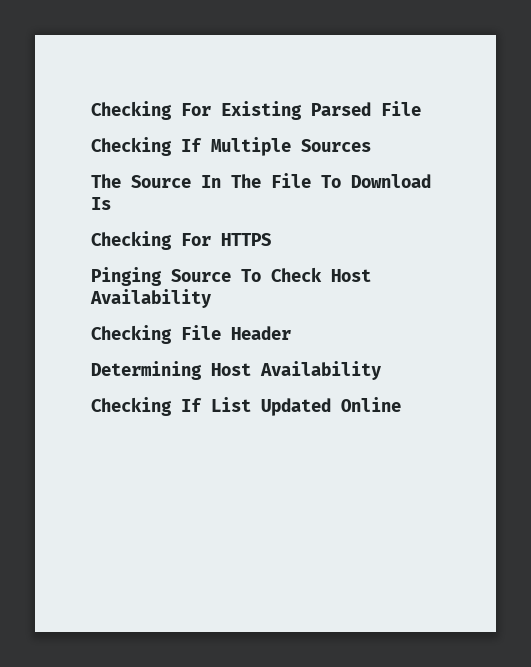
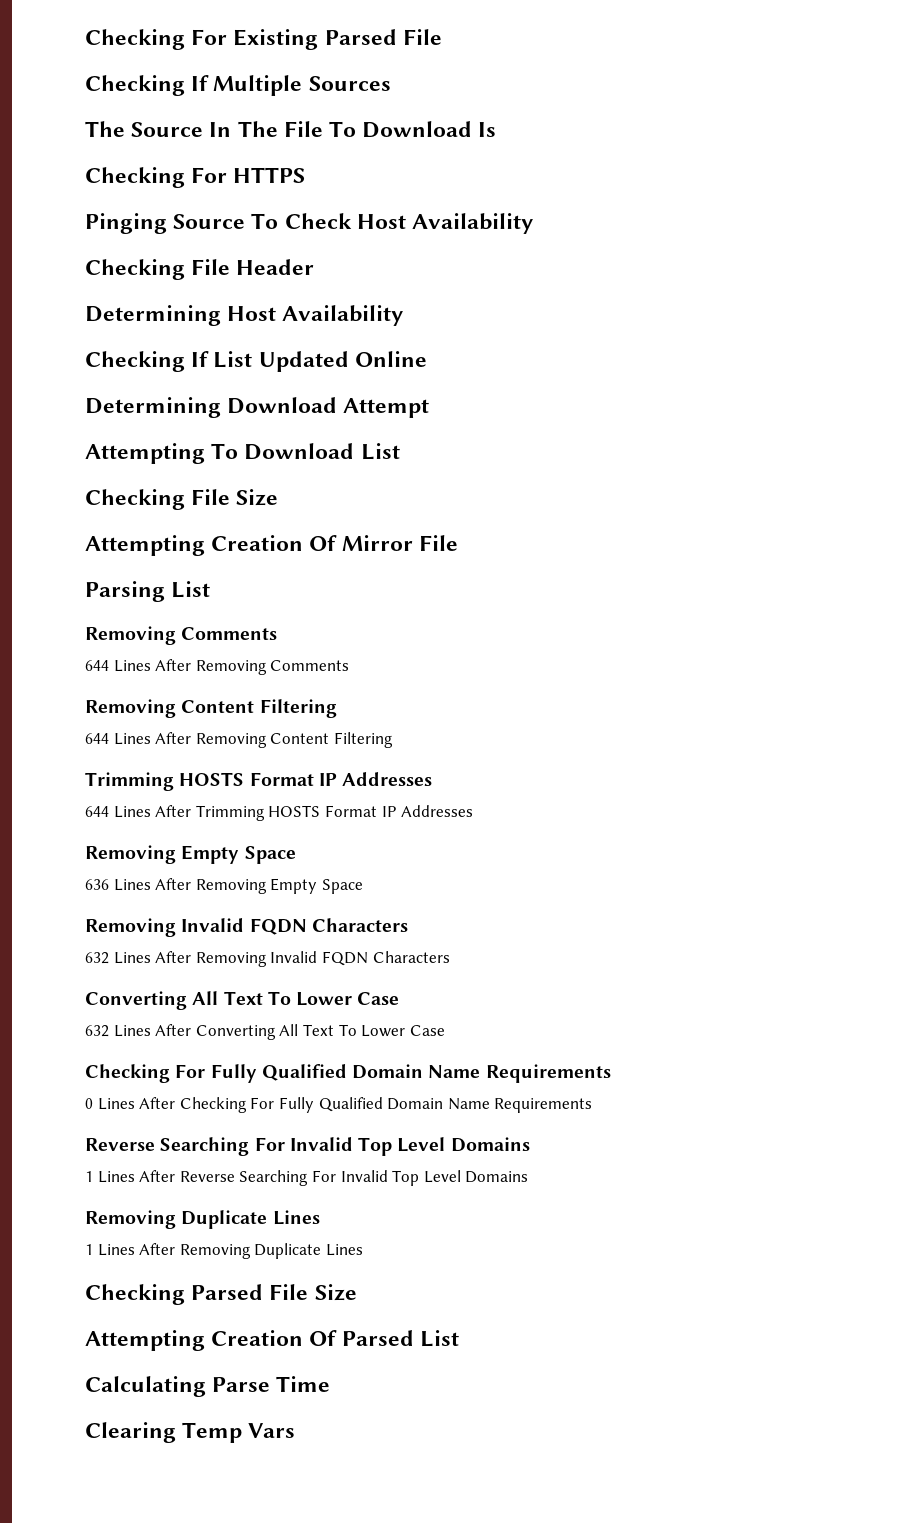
+ Determining Download Attempt
+ Attempting To Download List
+ Checking File Size
+ Attempting Creation Of Mirror File
+ Parsing List
+ Removing Comments
+ 644 Lines After Removing Comments
+ Removing Content Filtering
+ 644 Lines After Removing Content Filtering
+ Trimming HOSTS Format IP Addresses
+ 644 Lines After Trimming HOSTS Format IP Addresses
+ Removing Empty Space
+ 636 Lines After Removing Empty Space
+ Removing Invalid FQDN Characters
+ 632 Lines After Removing Invalid FQDN Characters
+ Converting All Text To Lower Case
+ 632 Lines After Converting All Text To Lower Case
+ Checking For Fully Qualified Domain Name Requirements
+ 0 Lines After Checking For Fully Qualified Domain Name Requirements
+ Reverse Searching For Invalid Top Level Domains
+ 1 Lines After Reverse Searching For Invalid Top Level Domains
+ Removing Duplicate Lines
+ 1 Lines After Removing Duplicate Lines
+ Checking Parsed File Size
+ Attempting Creation Of Parsed List
+ Calculating Parse Time
+ Clearing Temp Vars

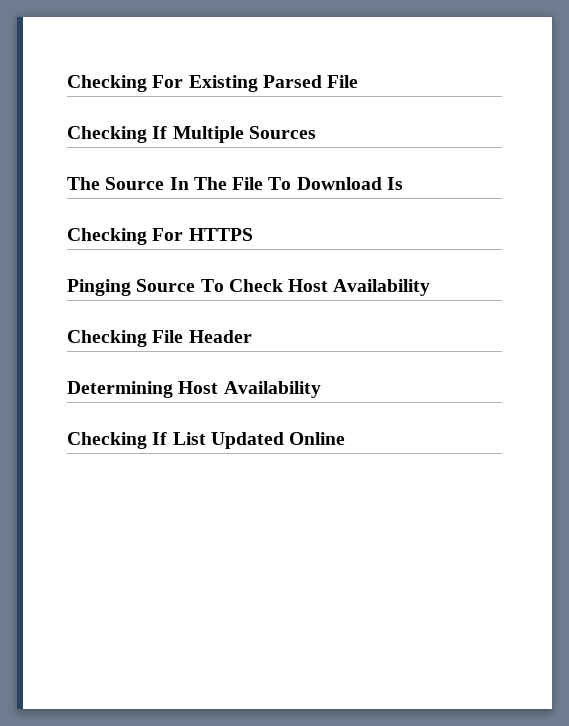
- Determining Download Attempt
- Attempting To Download List
- Checking File Size
- Attempting Creation Of Mirror File
- Parsing List
- Removing Comments
- 644 Lines After Removing Comments
- Removing Content Filtering
- 644 Lines After Removing Content Filtering
- Trimming HOSTS Format IP Addresses
- 644 Lines After Trimming HOSTS Format IP Addresses
- Removing Empty Space
- 636 Lines After Removing Empty Space
- Removing Invalid FQDN Characters
- 632 Lines After Removing Invalid FQDN Characters
- Converting All Text To Lower Case
- 632 Lines After Converting All Text To Lower Case
- Checking For Fully Qualified Domain Name Requirements
- 0 Lines After Checking For Fully Qualified Domain Name Requirements
- Reverse Searching For Invalid Top Level Domains
- 1 Lines After Reverse Searching For Invalid Top Level Domains
- Removing Duplicate Lines
- 1 Lines After Removing Duplicate Lines
- Checking Parsed File Size
- Attempting Creation Of Parsed List
- Calculating Parse Time
- Clearing Temp Vars

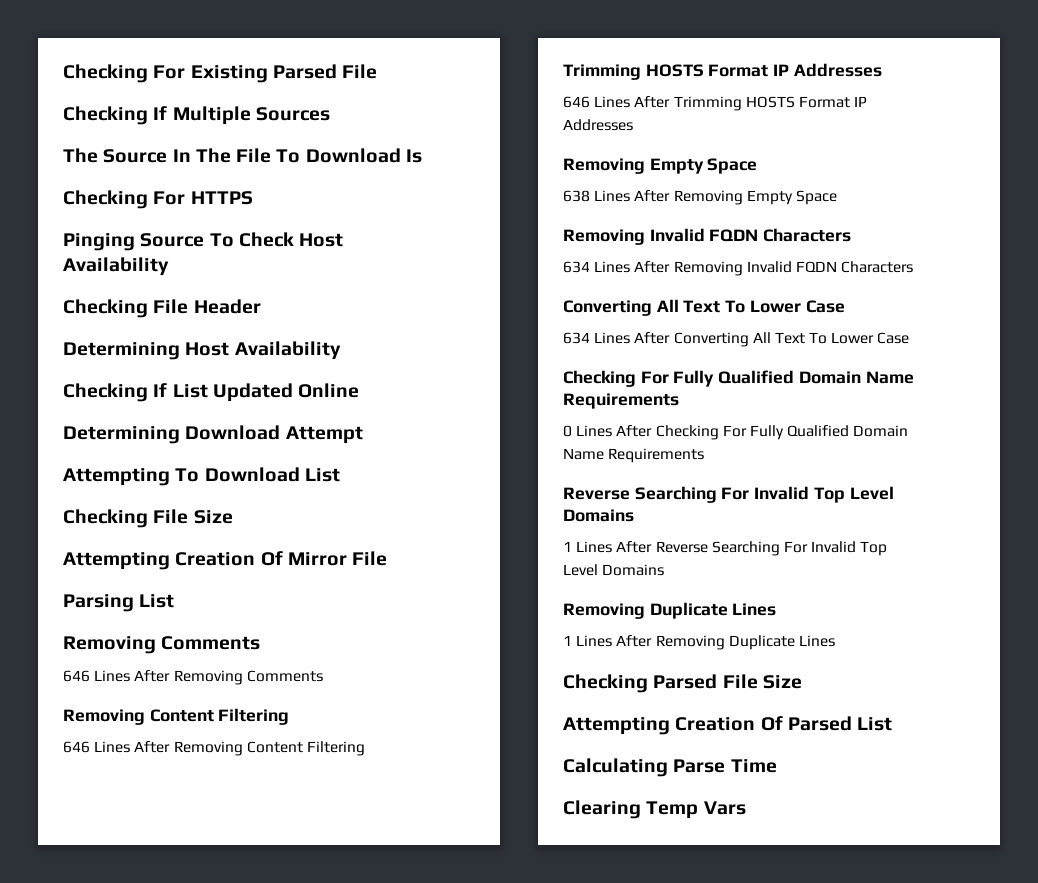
+ Determining Download Attempt
+ Attempting To Download List
+ Checking File Size
+ Attempting Creation Of Mirror File
+ Parsing List
+ Removing Comments
+ 646 Lines After Removing Comments
+ Removing Content Filtering
+ 646 Lines After Removing Content Filtering
+ Trimming HOSTS Format IP Addresses
+ 646 Lines After Trimming HOSTS Format IP Addresses
+ Removing Empty Space
+ 638 Lines After Removing Empty Space
+ Removing Invalid FQDN Characters
+ 634 Lines After Removing Invalid FQDN Characters
+ Converting All Text To Lower Case
+ 634 Lines After Converting All Text To Lower Case
+ Checking For Fully Qualified Domain Name Requirements
+ 0 Lines After Checking For Fully Qualified Domain Name Requirements
+ Reverse Searching For Invalid Top Level Domains
+ 1 Lines After Reverse Searching For Invalid Top Level Domains
+ Removing Duplicate Lines
+ 1 Lines After Removing Duplicate Lines
+ Checking Parsed File Size
+ Attempting Creation Of Parsed List
+ Calculating Parse Time
+ Clearing Temp Vars

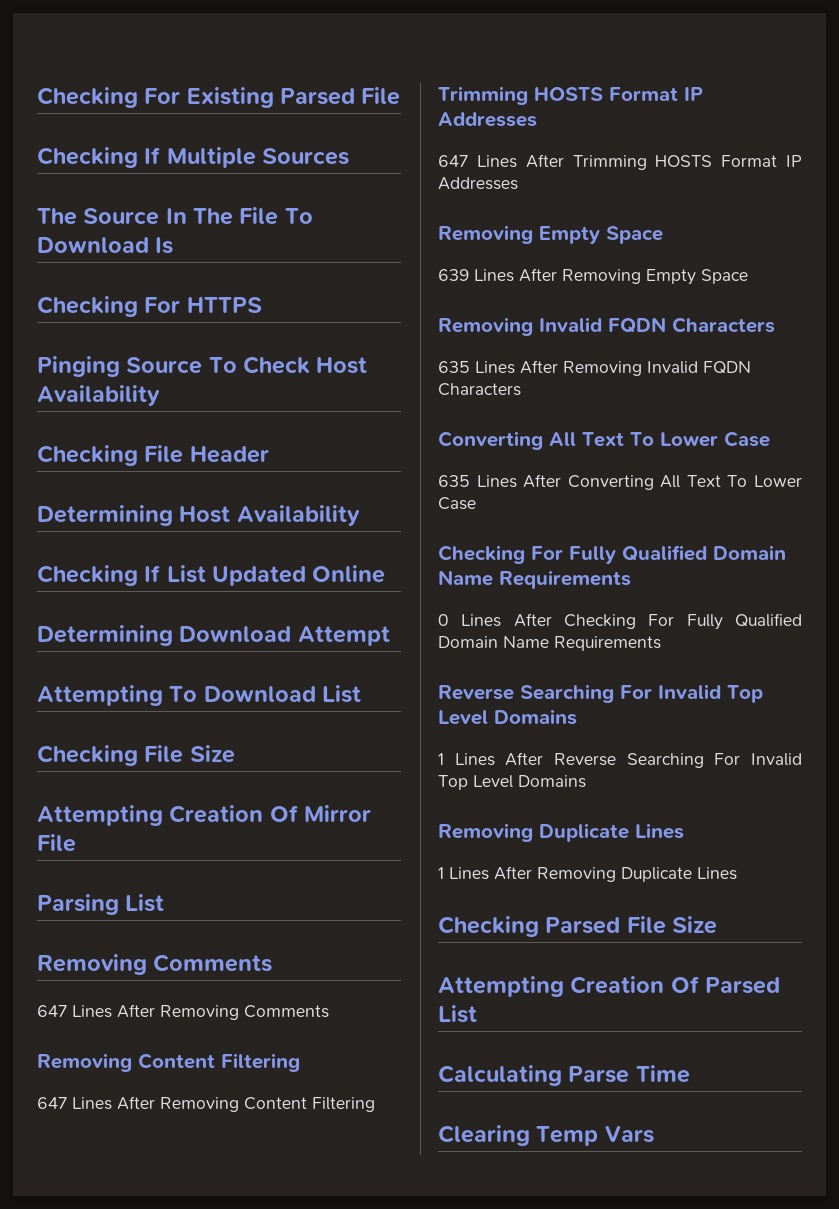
- 646 Lines After Removing Comments
+ 647 Lines After Removing Comments
- 646 Lines After Removing Content Filtering
+ 647 Lines After Removing Content Filtering
- 646 Lines After Trimming HOSTS Format IP Addresses
+ 647 Lines After Trimming HOSTS Format IP Addresses
- 638 Lines After Removing Empty Space
+ 639 Lines After Removing Empty Space
- 634 Lines After Removing Invalid FQDN Characters
+ 635 Lines After Removing Invalid FQDN Characters
- 634 Lines After Converting All Text To Lower Case
+ 635 Lines After Converting All Text To Lower Case

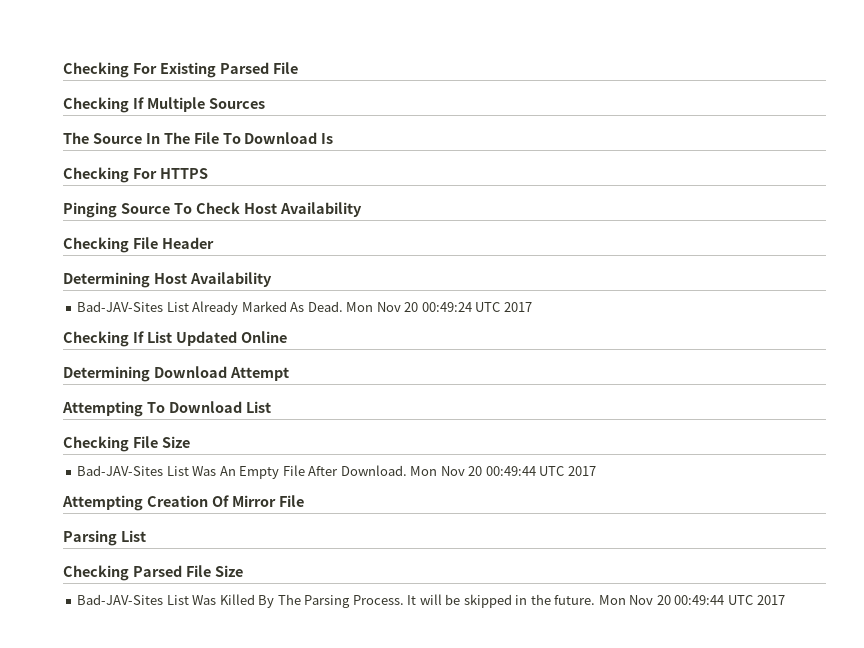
+ Bad-JAV-Sites List Already Marked As Dead. Mon Nov 20 00:49:24 UTC 2017
+ Bad-JAV-Sites List Was An Empty File After Download. Mon Nov 20 00:49:44 UTC 2017
  Parsing List
- Removing Comments
- 647 Lines After Removing Comments
- Removing Content Filtering
- 647 Lines After Removing Content Filtering
- Trimming HOSTS Format IP Addresses
- 647 Lines After Trimming HOSTS Format IP Addresses
- Removing Empty Space
- 639 Lines After Removing Empty Space
- Removing Invalid FQDN Characters
- 635 Lines After Removing Invalid FQDN Characters
- Converting All Text To Lower Case
- 635 Lines After Converting All Text To Lower Case
- Checking For Fully Qualified Domain Name Requirements
- 0 Lines After Checking For Fully Qualified Domain Name Requirements
- Reverse Searching For Invalid Top Level Domains
- 1 Lines After Reverse Searching For Invalid Top Level Domains
- Removing Duplicate Lines
- 1 Lines After Removing Duplicate Lines
  Checking Parsed File Size
- Attempting Creation Of Parsed List
- Calculating Parse Time
- Clearing Temp Vars
+ Bad-JAV-Sites List Was Killed By The Parsing Process. It will be skipped in the future. Mon Nov 20 00:49:44 UTC 2017

